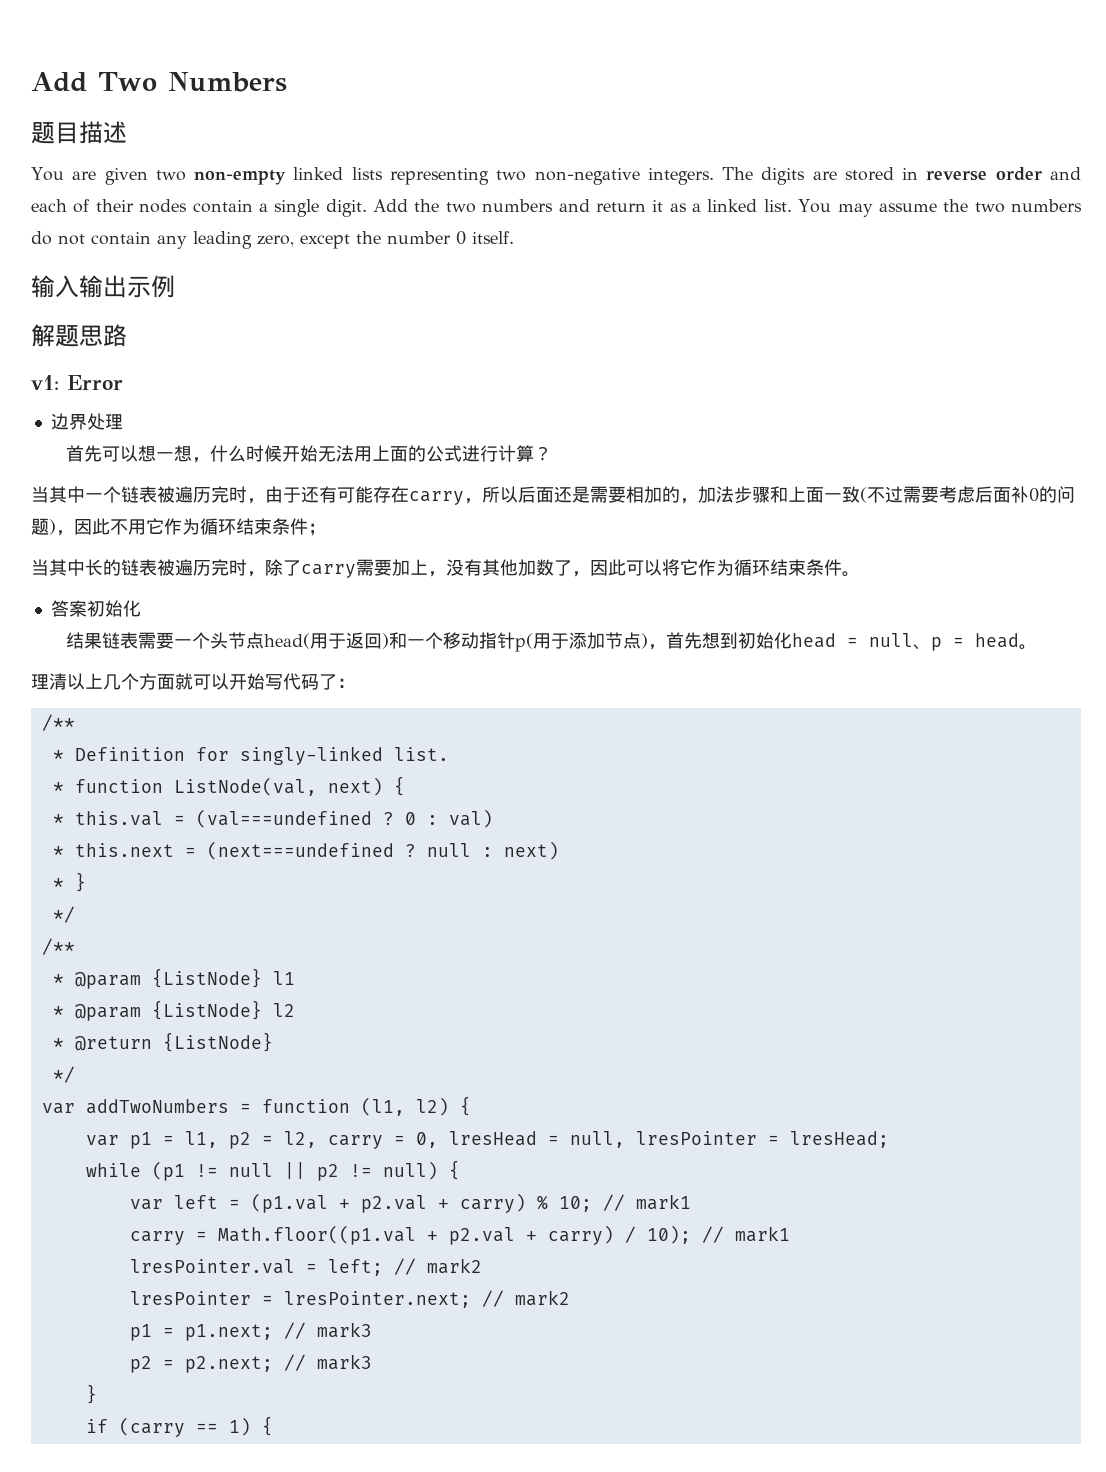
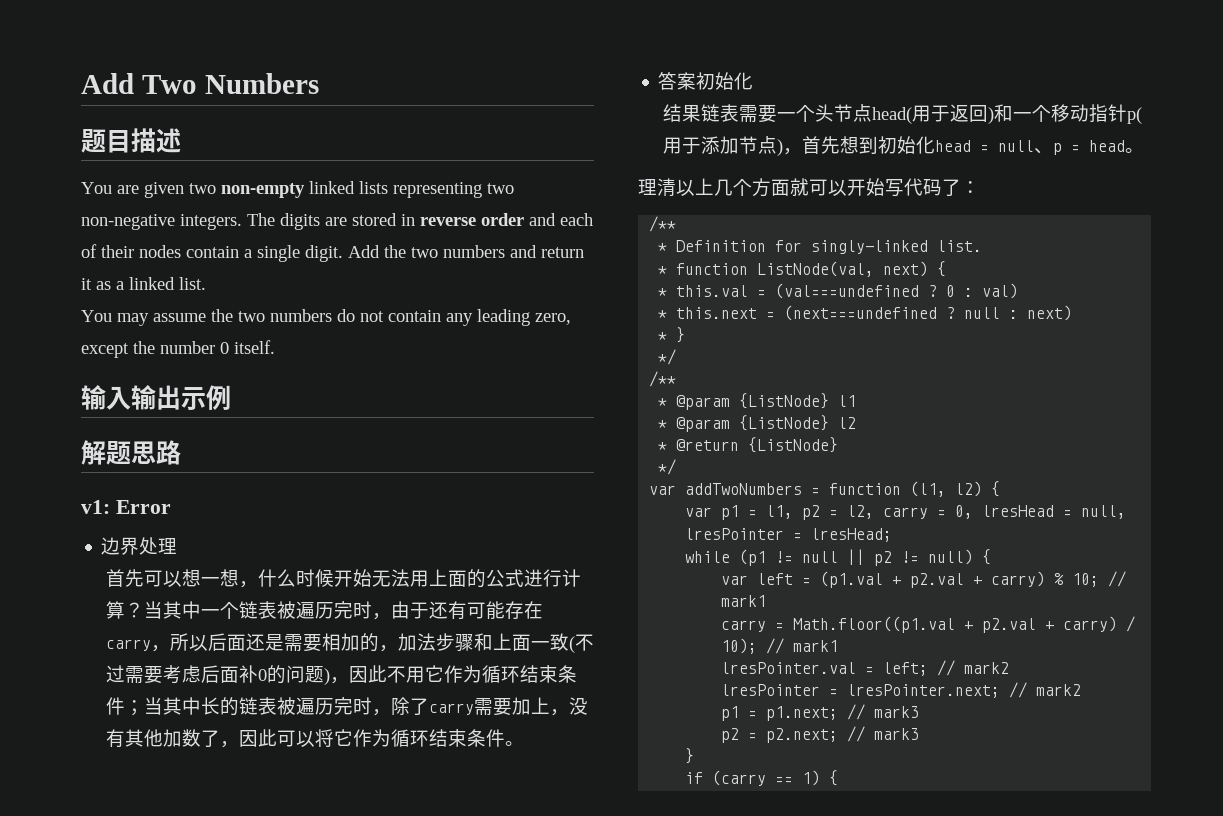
- Add the two numbers and return it as a linked list. You may assume the two numbers do not contain any leading zero, except the number 0 itself.
+ Add the two numbers and return it as a linked list.
+ You may assume the two numbers do not contain any leading zero, except the number 0 itself.
- 首先可以想一想，什么时候开始无法用上面的公式进行计算？
- 当其中一个链表被遍历完时，由于还有可能存在carry，所以后面还是需要相加的，加法步骤和上面一致(不过需要考虑后面补0的问题)，因此不用它作为循环结束条件；
- 当其中长的链表被遍历完时，除了carry需要加上，没有其他加数了，因此可以将它作为循环结束条件。
+ 首先可以想一想，什么时候开始无法用上面的公式进行计算？当其中一个链表被遍历完时，由于还有可能存在carry，所以后面还是需要相加的，加法步骤和上面一致(不过需要考虑后面补0的问题)，因此不用它作为循环结束条件；当其中长的链表被遍历完时，除了carry需要加上，没有其他加数了，因此可以将它作为循环结束条件。

